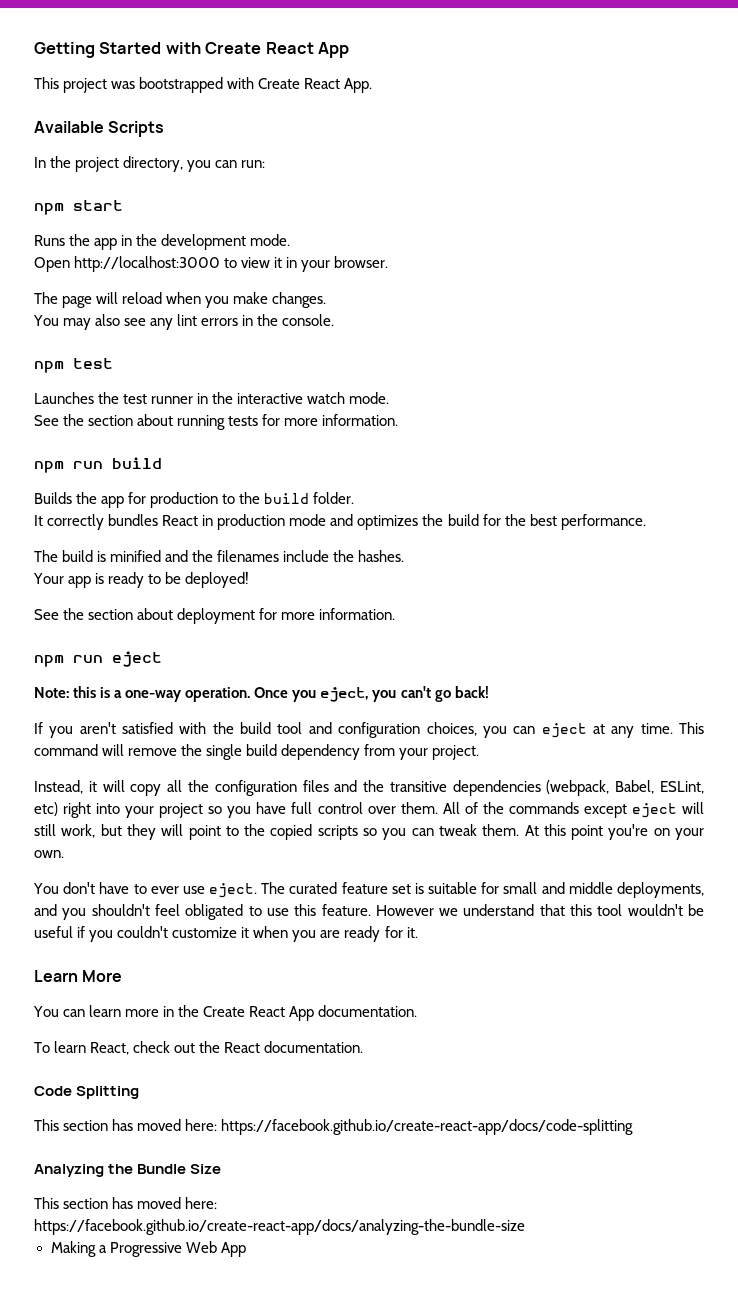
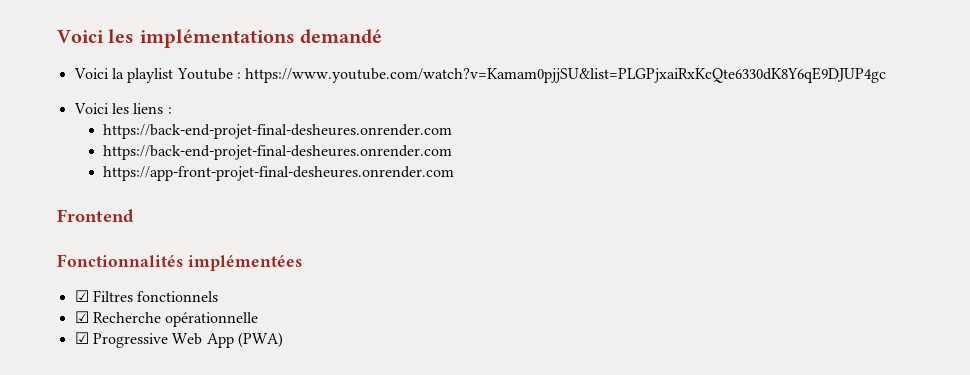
- Getting Started with Create React App
- This project was bootstrapped with Create React App.
- Available Scripts
- In the project directory, you can run:
- npm start
- Runs the app in the development mode.
- Open http://localhost:3000 to view it in your browser.
- The page will reload when you make changes.
- You may also see any lint errors in the console.
- npm test
- Launches the test runner in the interactive watch mode.
- See the section about running tests for more information.
- npm run build
- Builds the app for production to the build folder.
- It correctly bundles React in production mode and optimizes the build for the best performance.
- The build is minified and the filenames include the hashes.
- Your app is ready to be deployed!
- See the section about deployment for more information.
- npm run eject
- Note: this is a one-way operation. Once you eject, you can't go back!
- If you aren't satisfied with the build tool and configuration choices, you can eject at any time. This command will remove the single build dependency from your project.
- Instead, it will copy all the configuration files and the transitive dependencies (webpack, Babel, ESLint, etc) right into your project so you have full control over them. All of the commands except eject will still work, but they will point to the copied scripts so you can tweak them. At this point you're on your own.
- You don't have to ever use eject. The curated feature set is suitable for small and middle deployments, and you shouldn't feel obligated to use this feature. However we understand that this tool wouldn't be useful if you couldn't customize it when you are ready for it.
- Learn More
- You can learn more in the Create React App documentation.
- To learn React, check out the React documentation.
- Code Splitting
- This section has moved here: https://facebook.github.io/create-react-app/docs/code-splitting
- Analyzing the Bundle Size
- This section has moved here: https://facebook.github.io/create-react-app/docs/analyzing-the-bundle-size
- Making a Progressive Web App
+ Voici les implémentations demandé
+ Voici la playlist Youtube : https://www.youtube.com/watch?v=Kamam0pjjSU&list=PLGPjxaiRxKcQte6330dK8Y6qE9DJUP4gc
+ Voici les liens :
+ https://back-end-projet-final-desheures.onrender.com
+ https://back-end-projet-final-desheures.onrender.com
+ https://app-front-projet-final-desheures.onrender.com
+ Frontend
+ Fonctionnalités implémentées
+ ☑ Filtres fonctionnels
+ ☑ Recherche opérationnelle
+ ☑ Progressive Web App (PWA)

